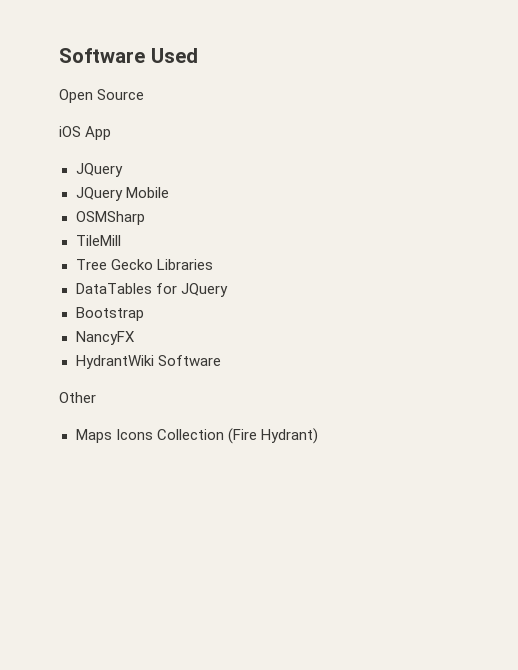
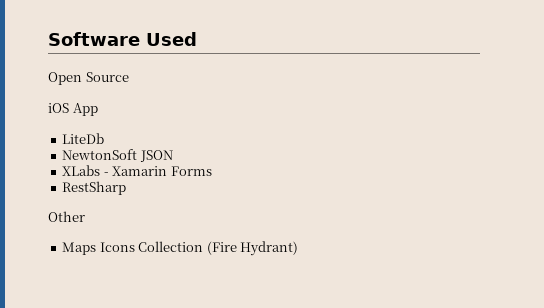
  iOS App
- JQuery
- JQuery Mobile
- OSMSharp
- TileMill
- Tree Gecko Libraries
- DataTables for JQuery
- Bootstrap
- NancyFX
- HydrantWiki Software
+ LiteDb
+ NewtonSoft JSON
+ XLabs - Xamarin Forms
+ RestSharp

